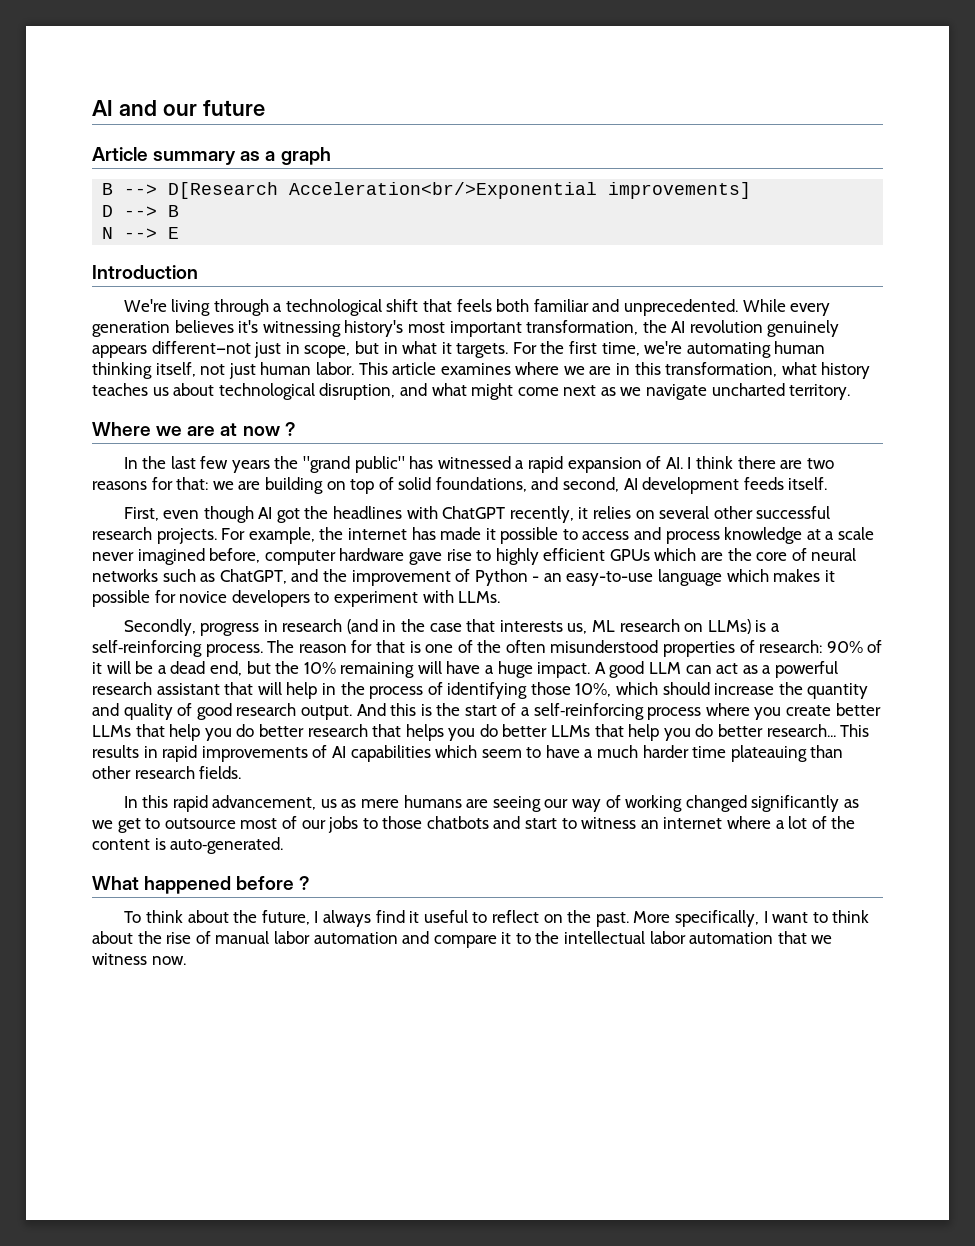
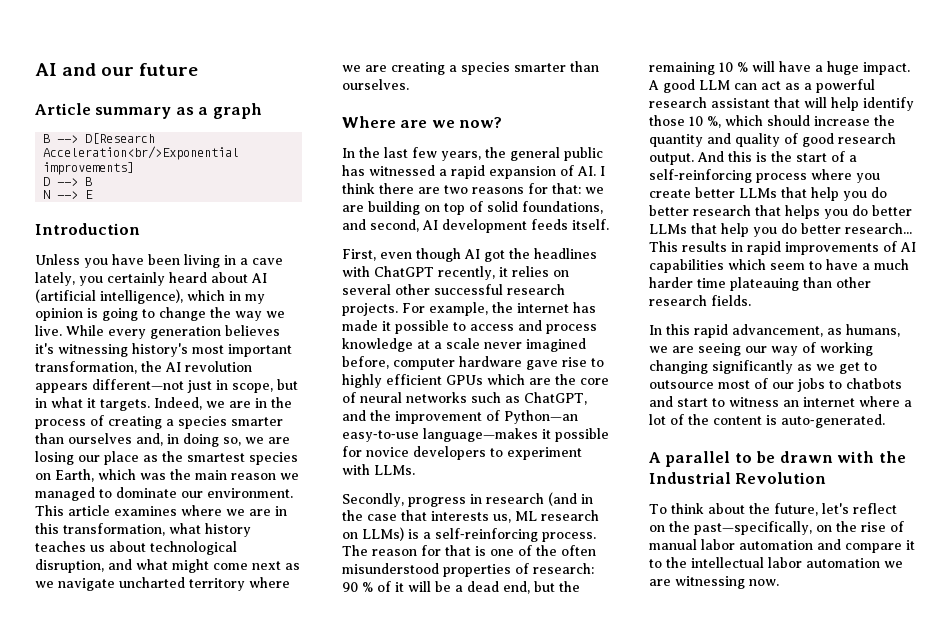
- We're living through a technological shift that feels both familiar and unprecedented.
+ Unless you have been living in a cave lately, you certainly heard about AI (artificial intelligence), which in my opinion is going to change the way we live.
- While every generation believes it's witnessing history's most important transformation, the AI revolution genuinely appears different—not just in scope, but in what it targets.
+ While every generation believes it's witnessing history's most important transformation, the AI revolution appears different—not just in scope, but in what it targets.
- For the first time, we're automating human thinking itself, not just human labor.
+ Indeed, we are in the process of creating a species smarter than ourselves and, in doing so, we are losing our place as the smartest species on Earth, which was the main reason we managed to dominate our environment.
- This article examines where we are in this transformation, what history teaches us about technological disruption, and what might come next as we navigate uncharted territory.
- Where we are at now ?
+ This article examines where we are in this transformation, what history teaches us about technological disruption, and what might come next as we navigate uncharted territory where we are creating a species smarter than ourselves.
+ Where are we now?
- In the last few years the "grand public" has witnessed a rapid expansion of AI. I think there are two reasons for that: we are building on top of solid foundations, and second, AI development feeds itself.
+ In the last few years, the general public has witnessed a rapid expansion of AI. I think there are two reasons for that: we are building on top of solid foundations, and second, AI development feeds itself.
- For example, the internet has made it possible to access and process knowledge at a scale never imagined before, computer hardware gave rise to highly efficient GPUs which are the core of neural networks such as ChatGPT, and the improvement of Python - an easy-to-use language which makes it possible for novice developers to experiment with LLMs.
+ For example, the internet has made it possible to access and process knowledge at a scale never imagined before, computer hardware gave rise to highly efficient GPUs which are the core of neural networks such as ChatGPT, and the improvement of Python—an easy‑to‑use language—makes it possible for novice developers to experiment with LLMs.
- The reason for that is one of the often misunderstood properties of research: 90% of it will be a dead end, but the 10% remaining will have a huge impact.
+ The reason for that is one of the often misunderstood properties of research: 90 % of it will be a dead end, but the remaining 10 % will have a huge impact.
- A good LLM can act as a powerful research assistant that will help in the process of identifying those 10%, which should increase the quantity and quality of good research output.
+ A good LLM can act as a powerful research assistant that will help identify those 10 %, which should increase the quantity and quality of good research output.
- In this rapid advancement, us as mere humans are seeing our way of working changed significantly as we get to outsource most of our jobs to those chatbots and start to witness an internet where a lot of the content is auto‑generated.
+ In this rapid advancement, as humans, we are seeing our way of working changing significantly as we get to outsource most of our jobs to chatbots and start to witness an internet where a lot of the content is auto‑generated.
- What happened before ?
+ A parallel to be drawn with the Industrial Revolution
- To think about the future, I always find it useful to reflect on the past. More specifically, I want to think about the rise of manual labor automation and compare it to the intellectual labor automation that we witness now.
+ To think about the future, let's reflect on the past—specifically, on the rise of manual labor automation and compare it to the intellectual labor automation we are witnessing now.

